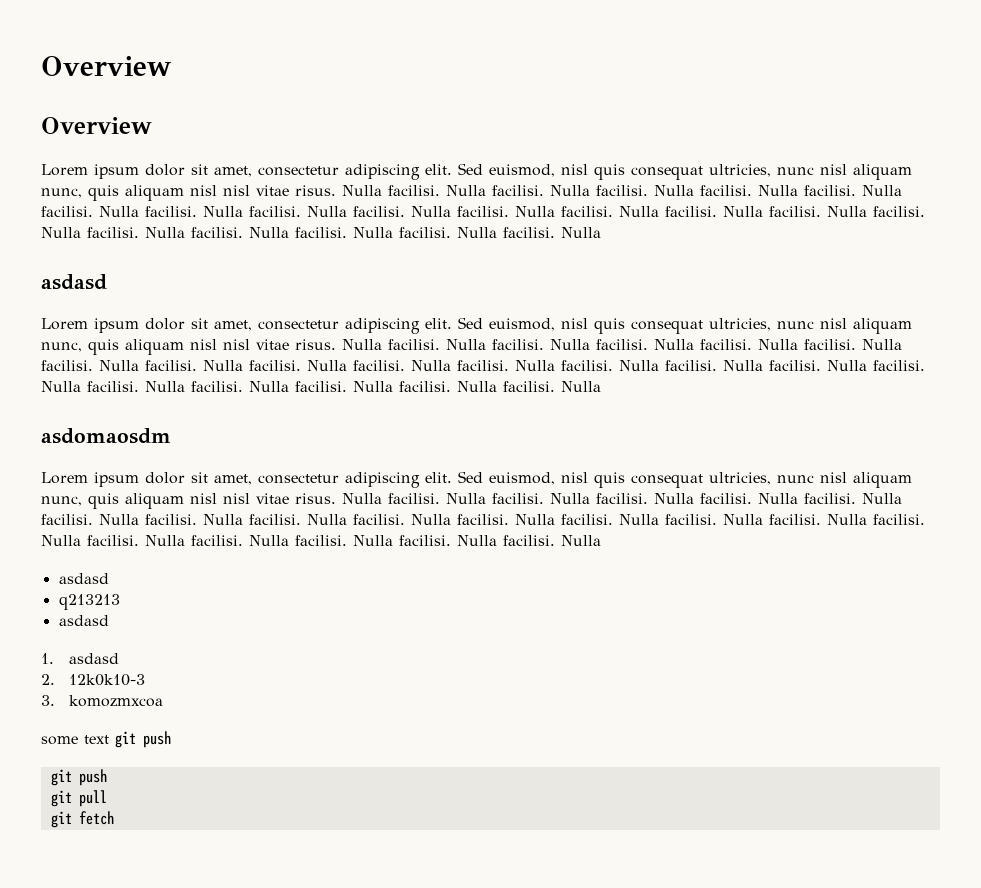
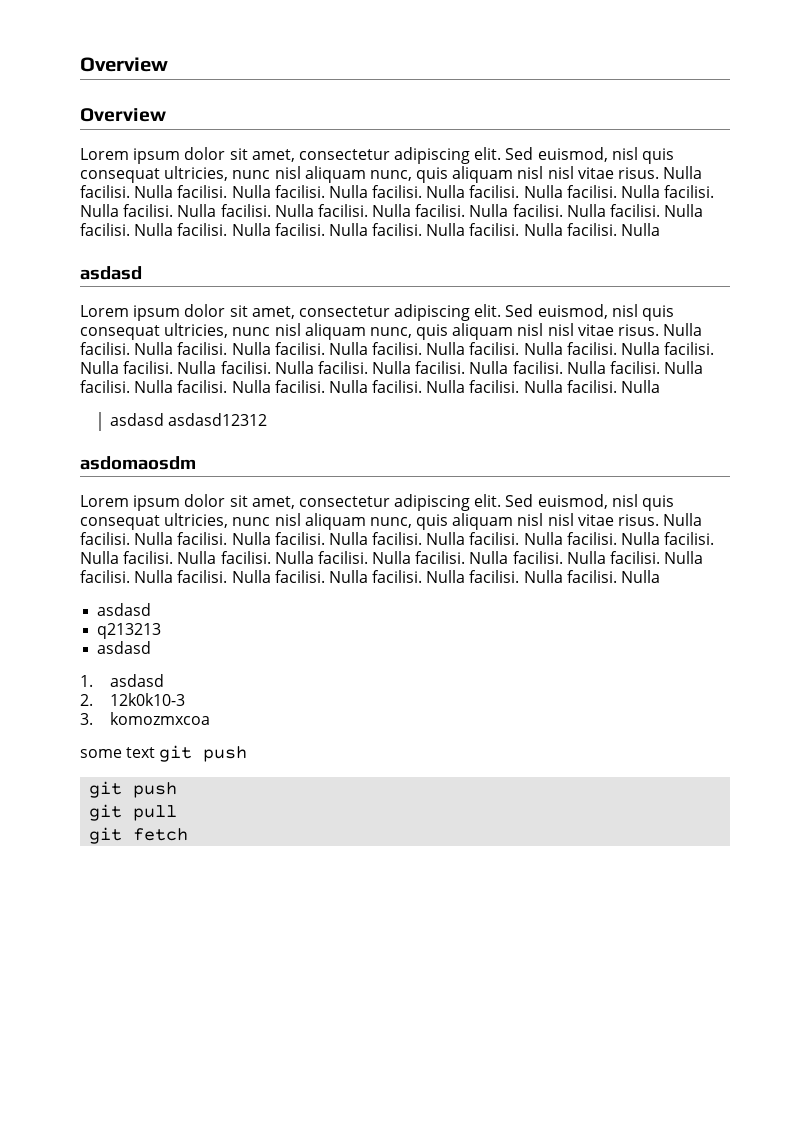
+ asdasd asdasd12312

